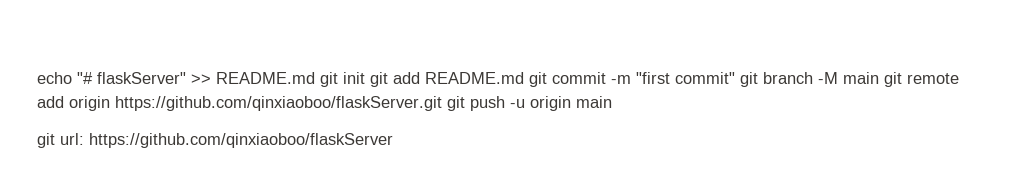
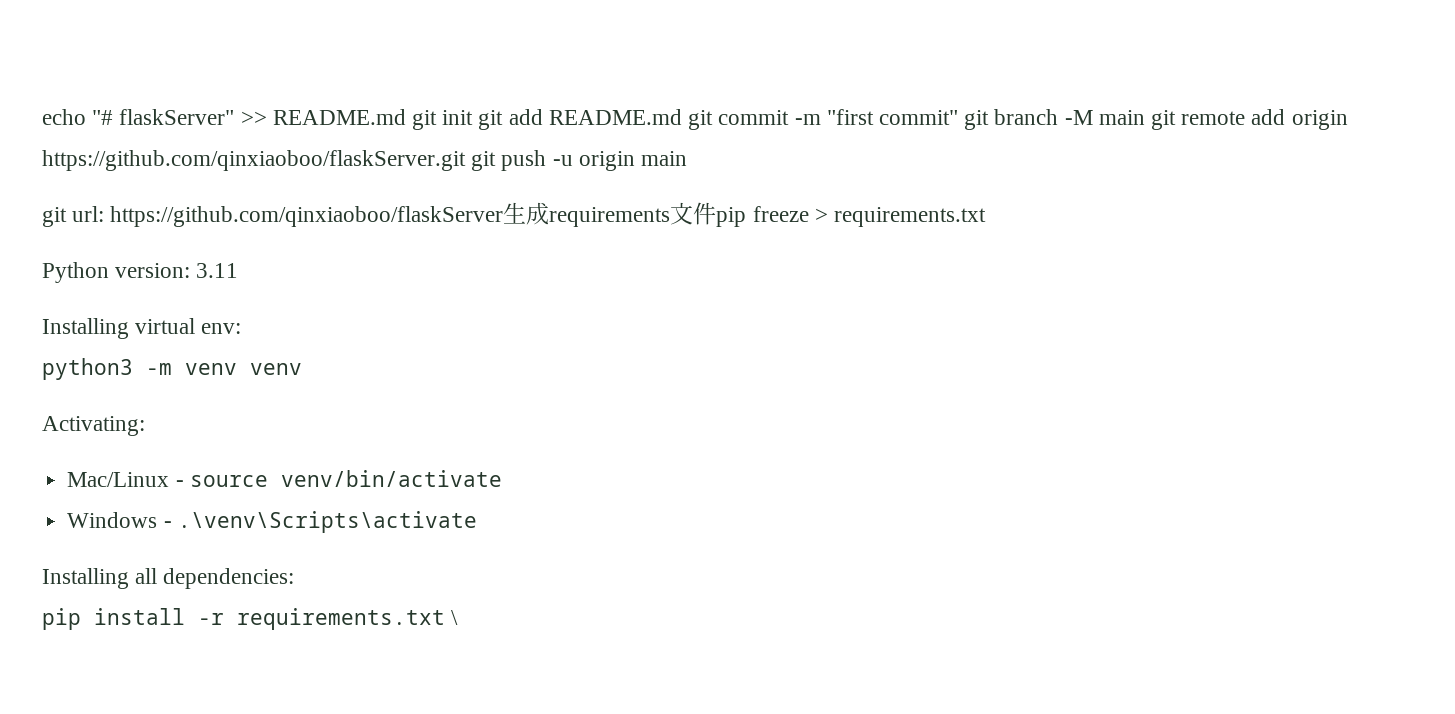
- git url: https://github.com/qinxiaoboo/flaskServer
+ git url: https://github.com/qinxiaoboo/flaskServer生成requirements文件pip freeze > requirements.txt
+ Python version: 3.11
+ Installing virtual env:
+ python3 -m venv venv
+ Activating:
+ Mac/Linux - source venv/bin/activate
+ Windows - .\venv\Scripts\activate
+ Installing all dependencies:
+ pip install -r requirements.txt \

